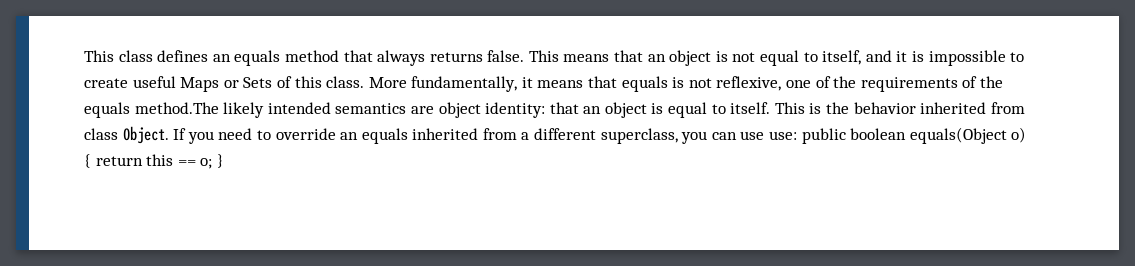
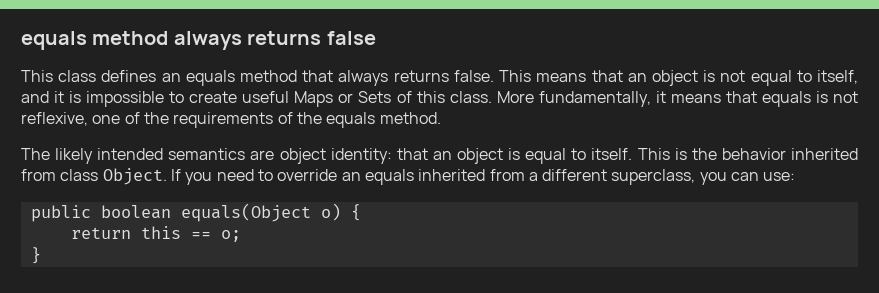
+ equals method always returns false
- More fundamentally, it means that equals is not reflexive, one of the requirements of the equals method.The likely intended semantics are object identity: that an object is equal to itself.
+ More fundamentally, it means that equals is not reflexive, one of the requirements of the equals method.
+ The likely intended semantics are object identity: that an object is equal to itself.
- If you need to override an equals inherited from a different superclass, you can use use: public boolean equals(Object o) { return this == o; }
+ If you need to override an equals inherited from a different superclass, you can use:
+ public boolean equals(Object o) {
+ return this == o;
+ }

